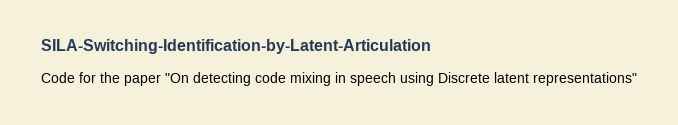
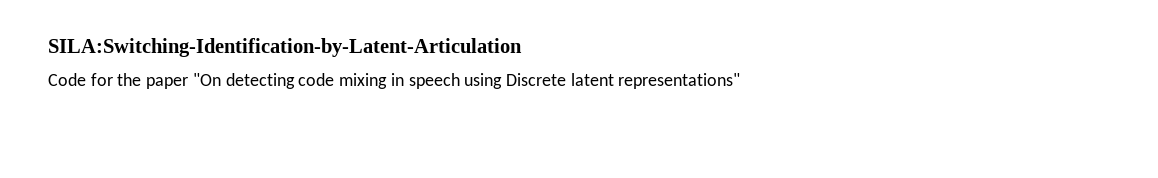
- SILA-Switching-Identification-by-Latent-Articulation
+ SILA:Switching-Identification-by-Latent-Articulation

